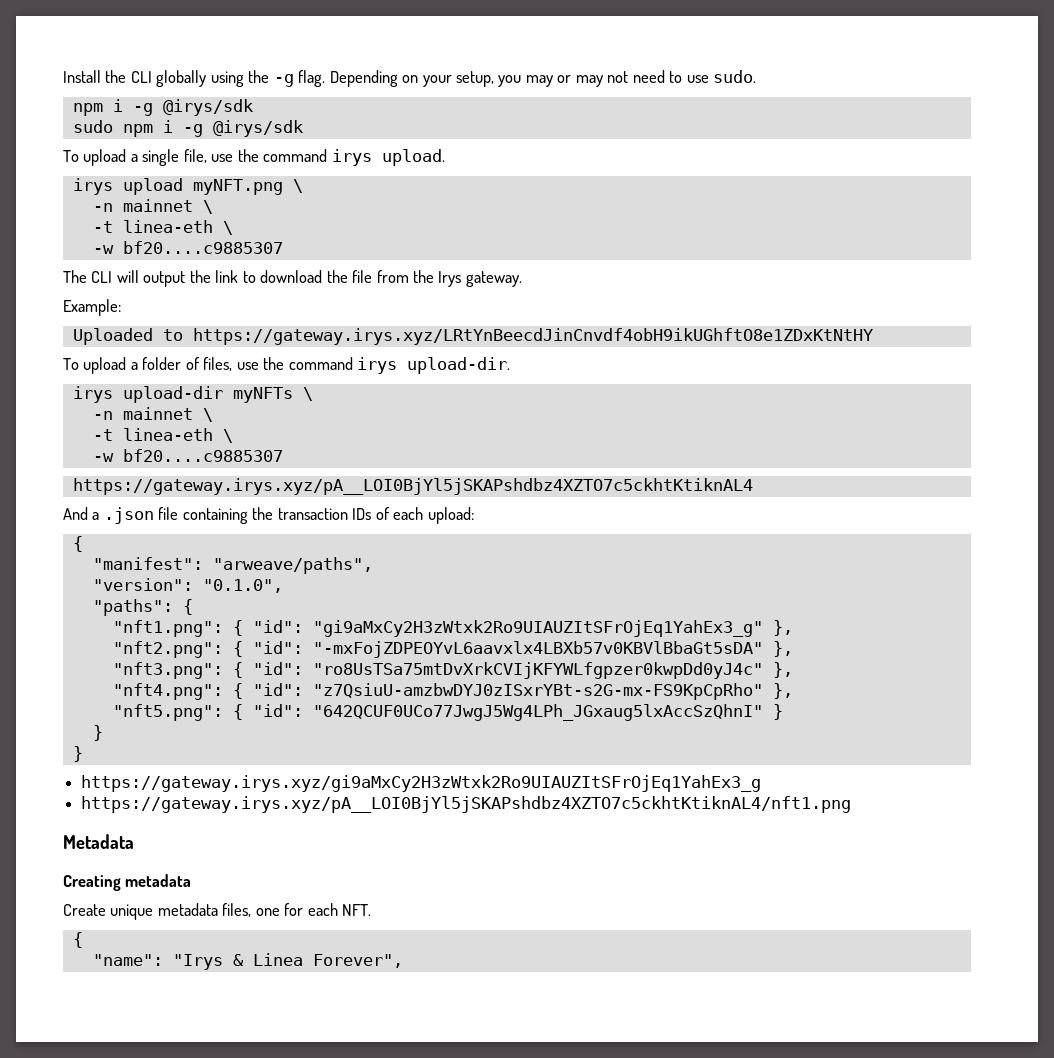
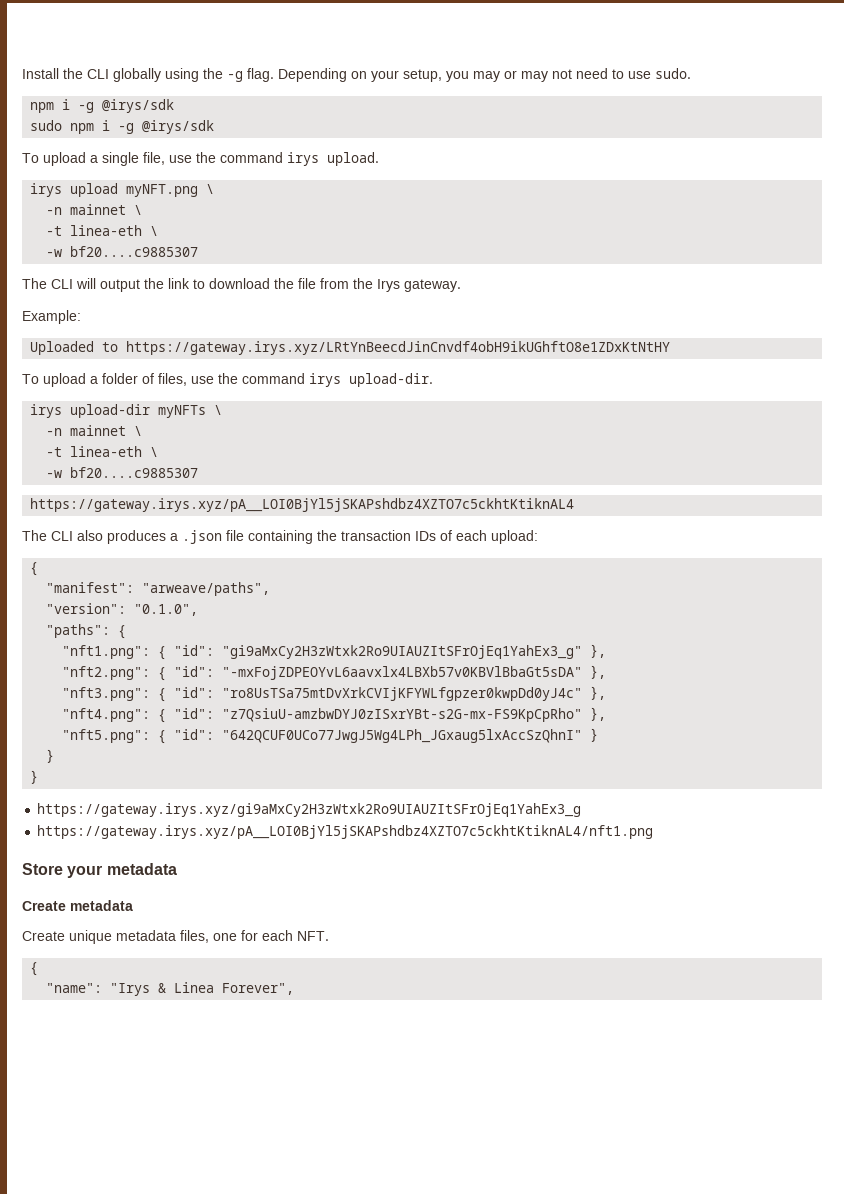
- And a .json file containing the transaction IDs of each upload:
+ The CLI also produces a .json file containing the transaction IDs of each upload:
- Metadata
- Creating metadata
+ Store your metadata
+ Create metadata

